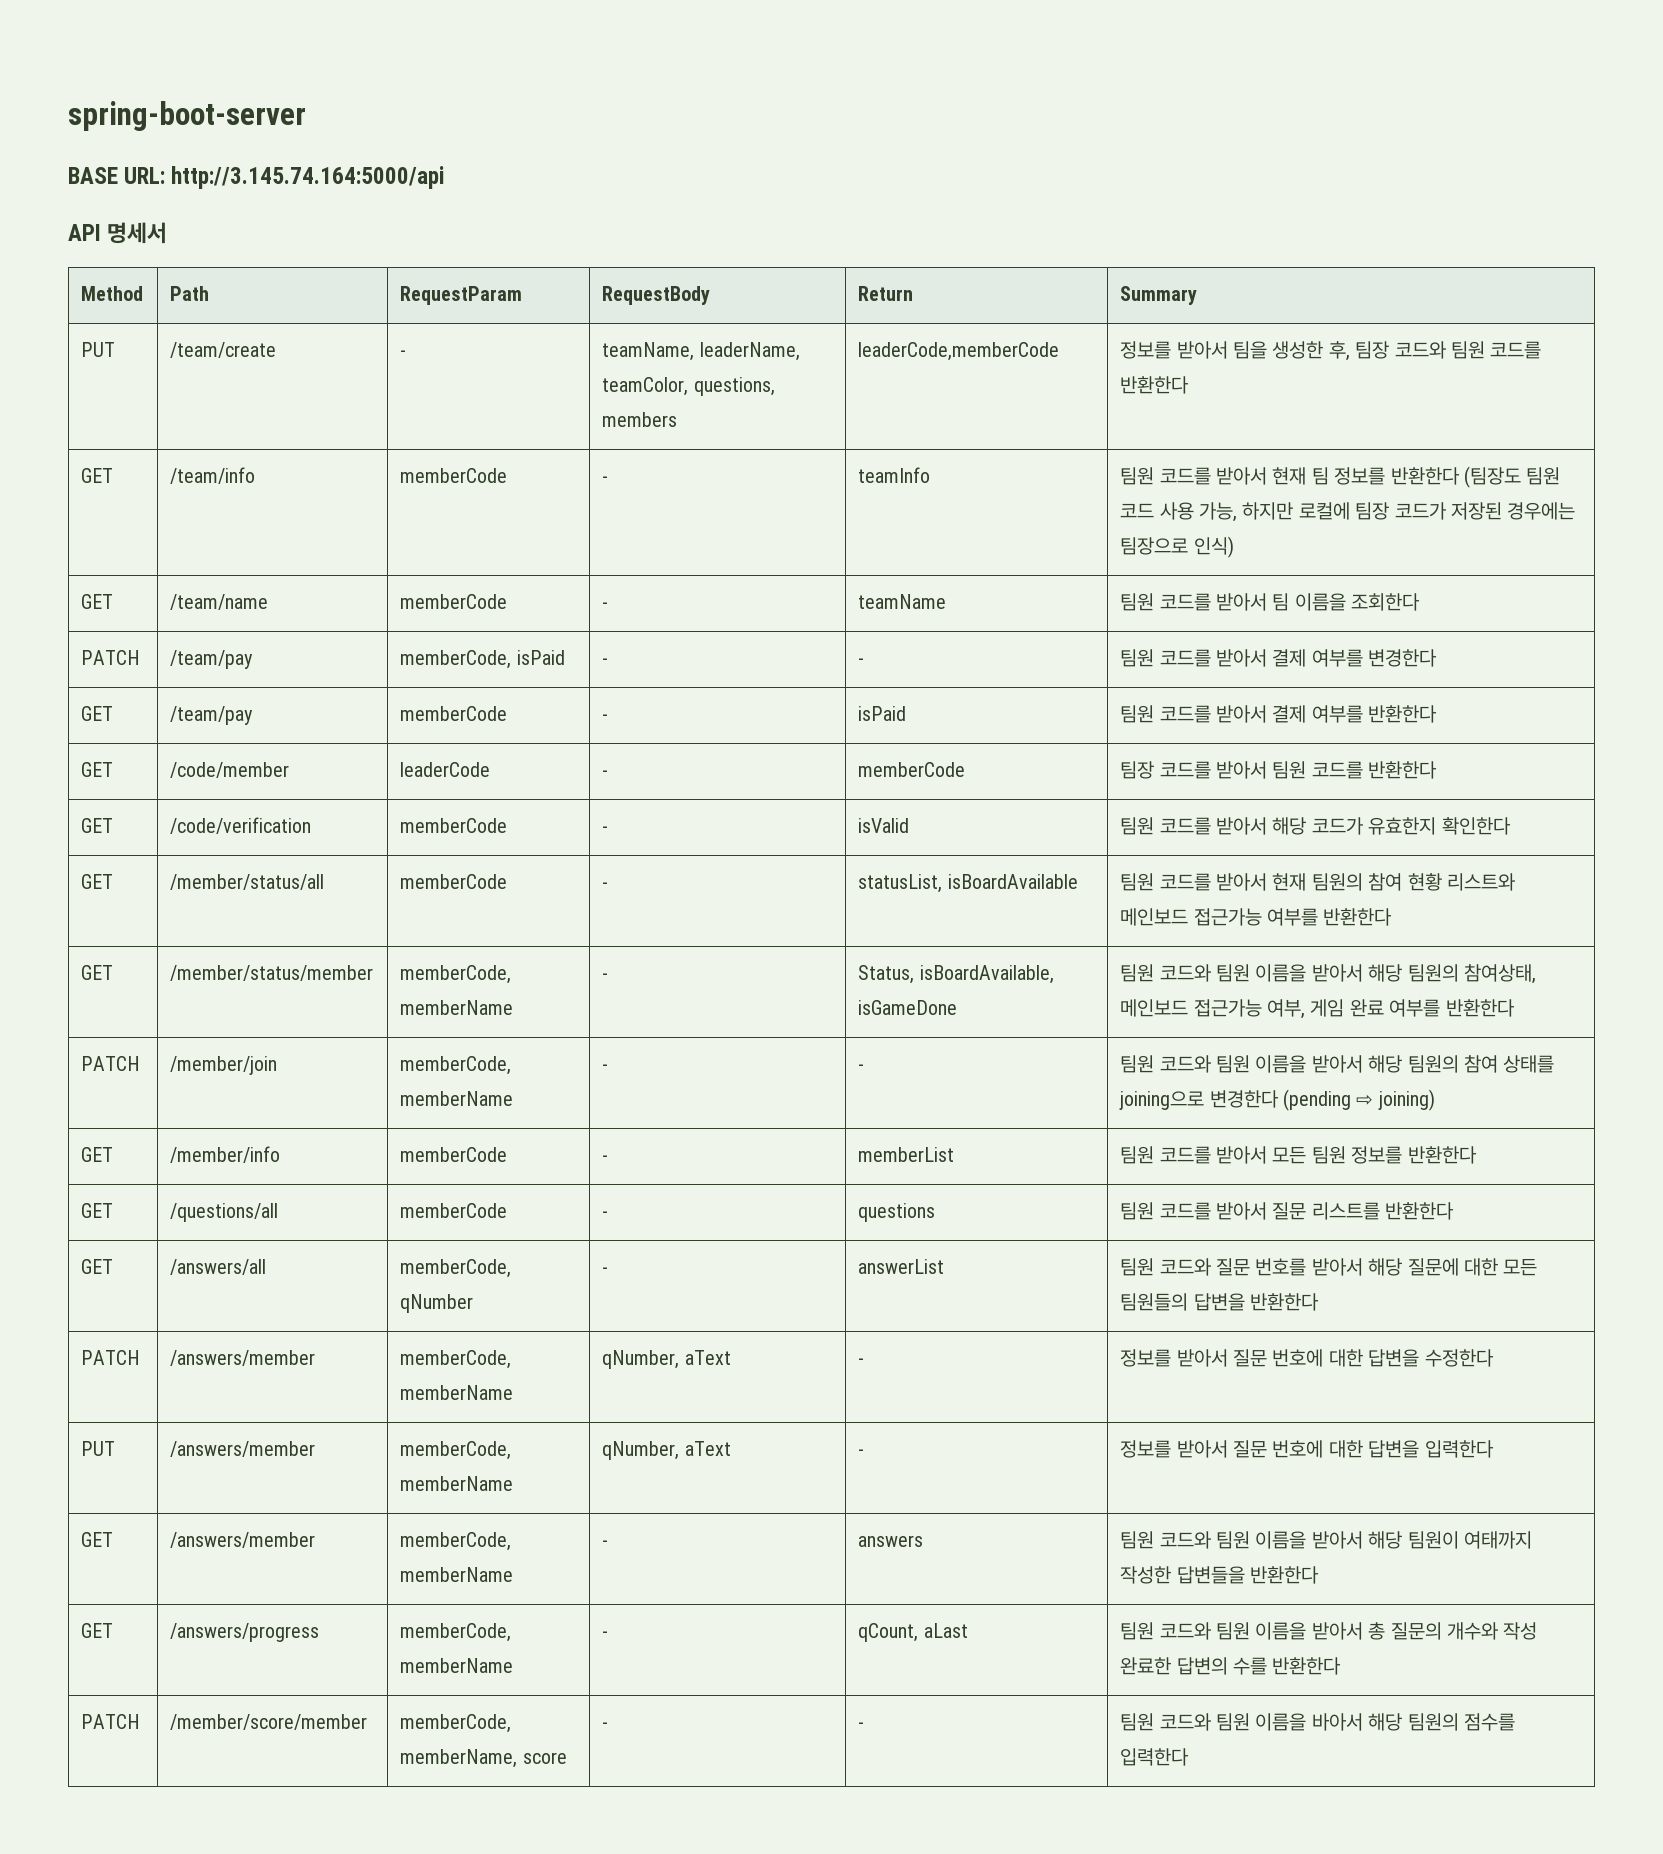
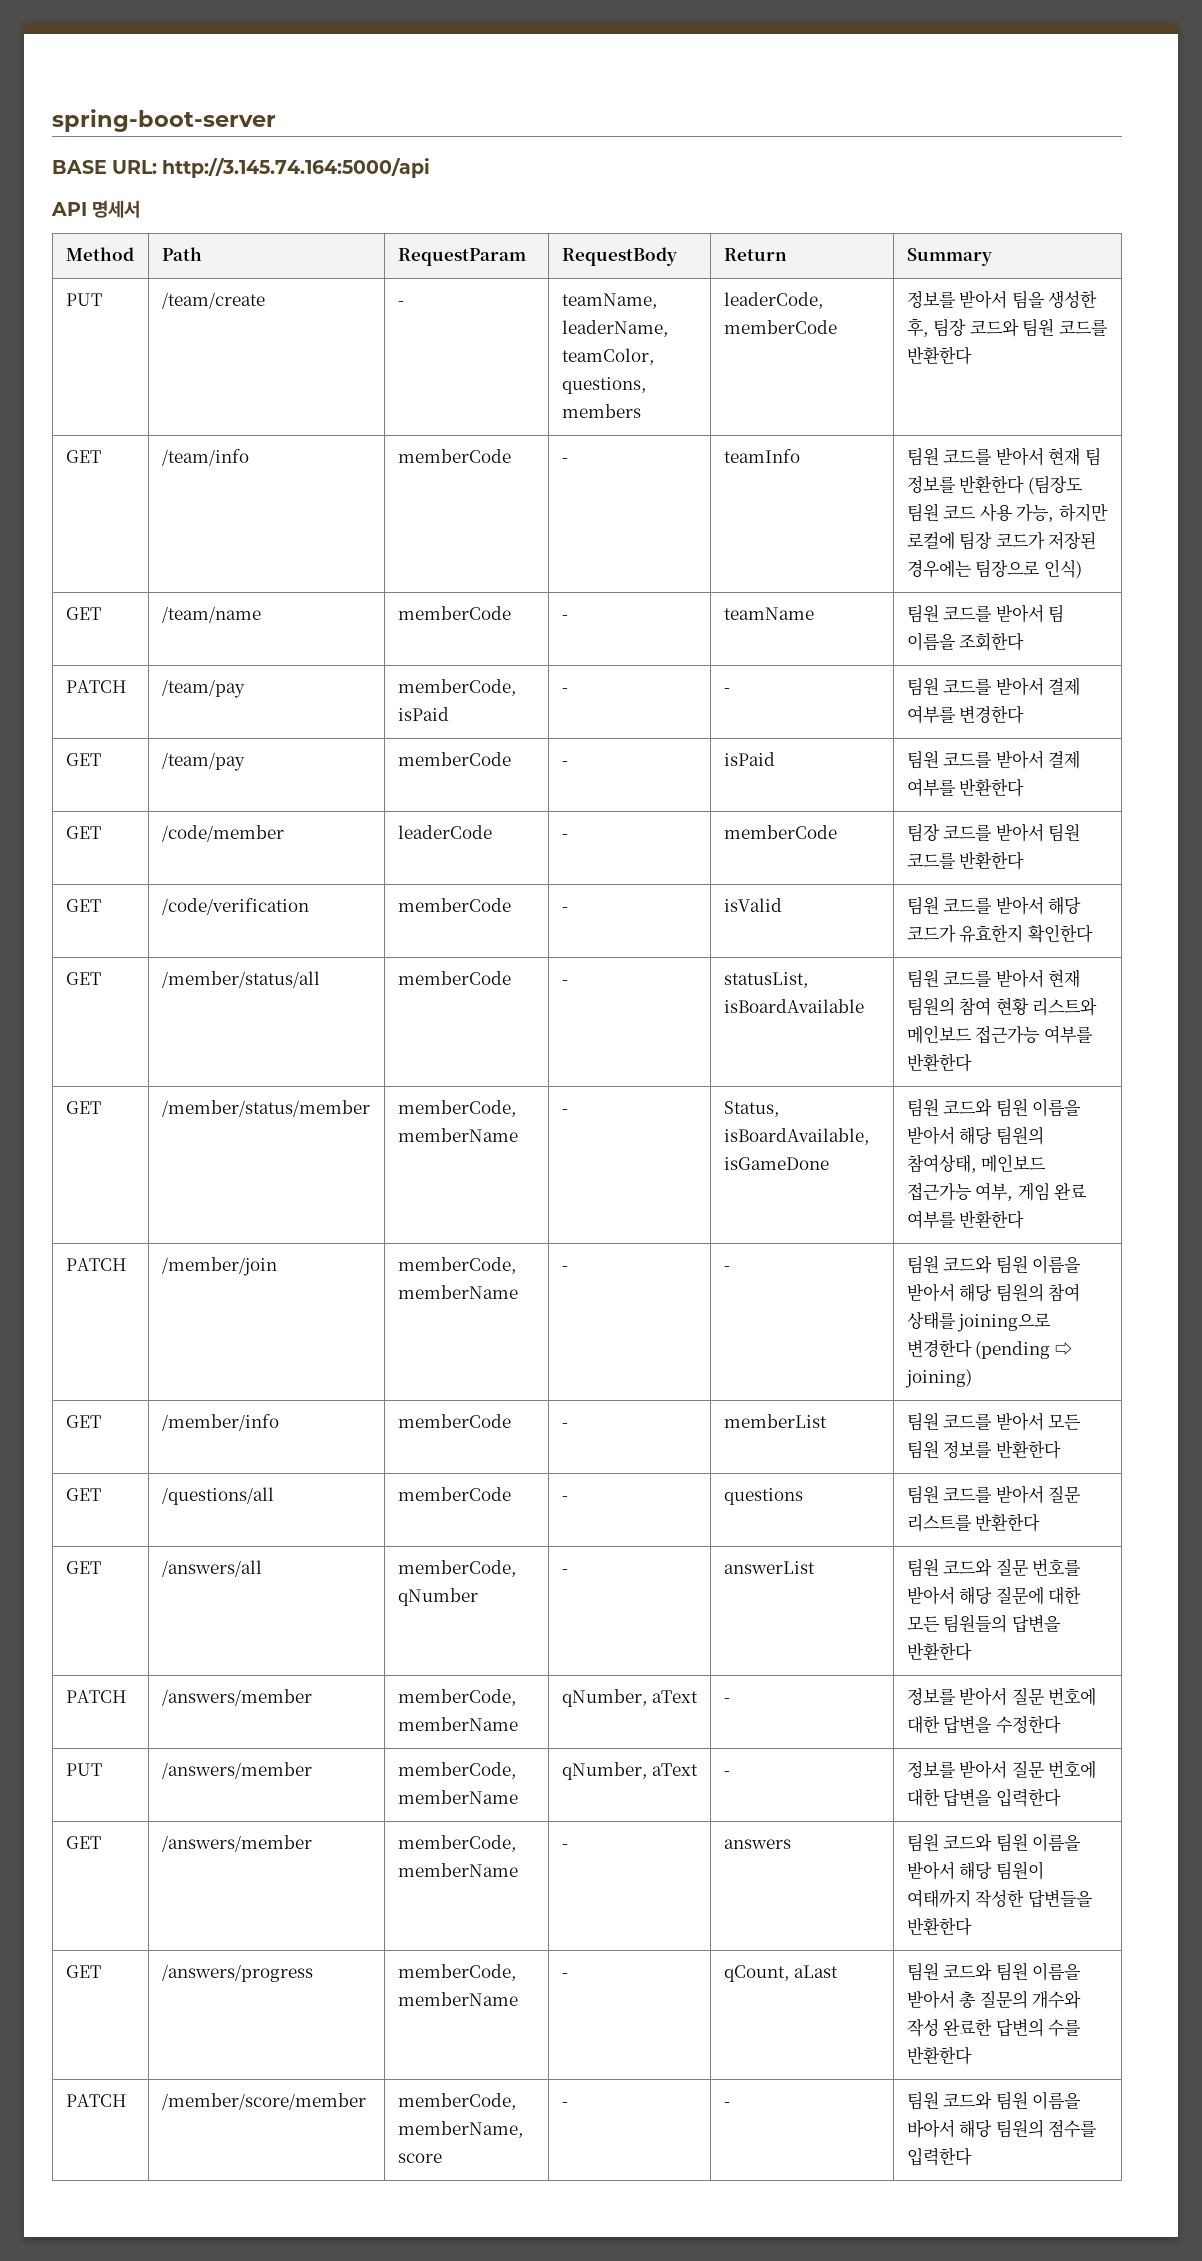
- PUT | /team/create | - | teamName, leaderName, teamColor, questions, members | leaderCode,memberCode | 정보를 받아서 팀을 생성한 후, 팀장 코드와 팀원 코드를 반환한다
+ PUT | /team/create | - | teamName, leaderName, teamColor, questions, members | leaderCode, memberCode | 정보를 받아서 팀을 생성한 후, 팀장 코드와 팀원 코드를 반환한다

